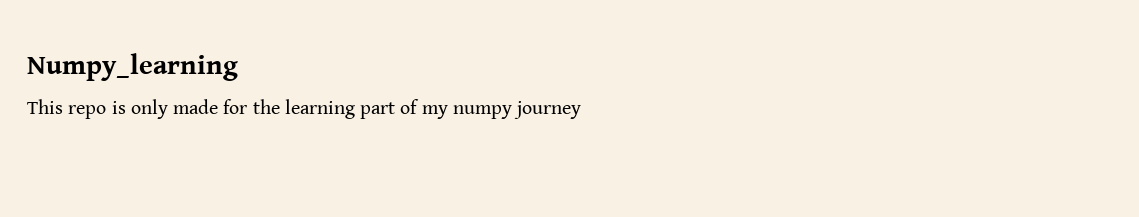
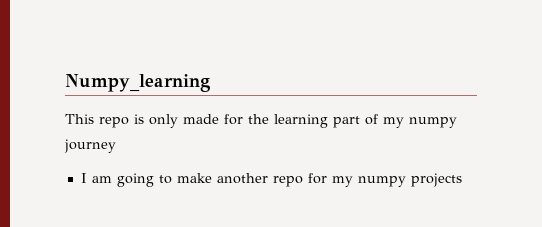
+ I am going to make another repo for my numpy projects

